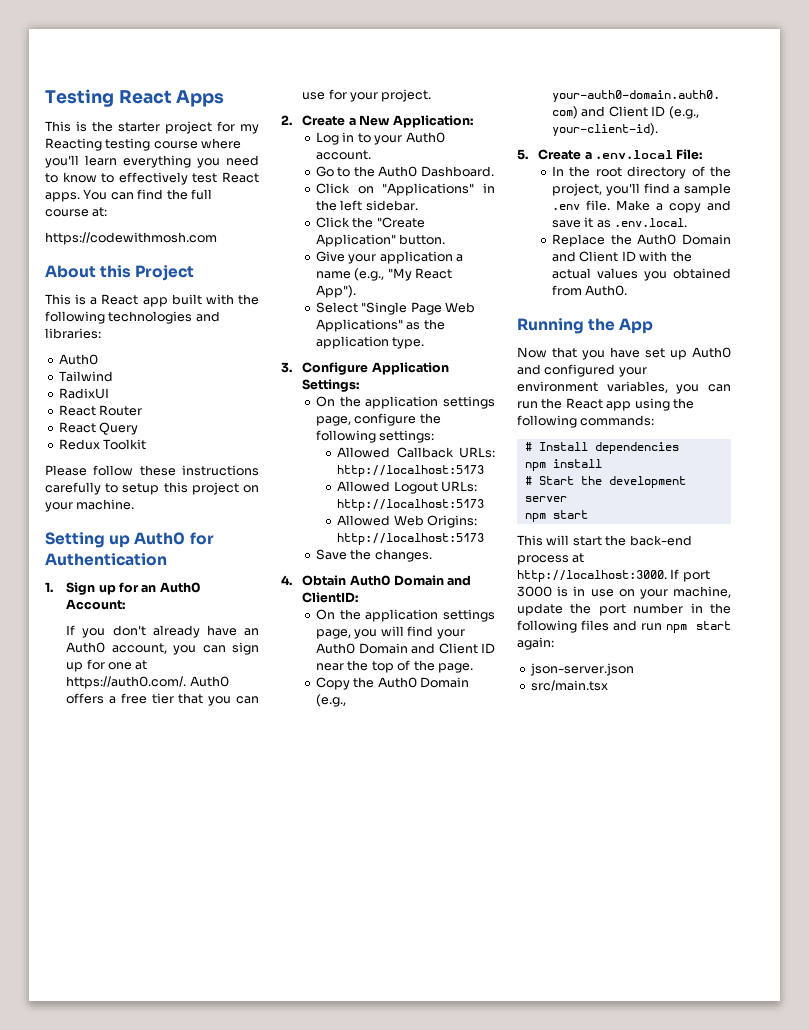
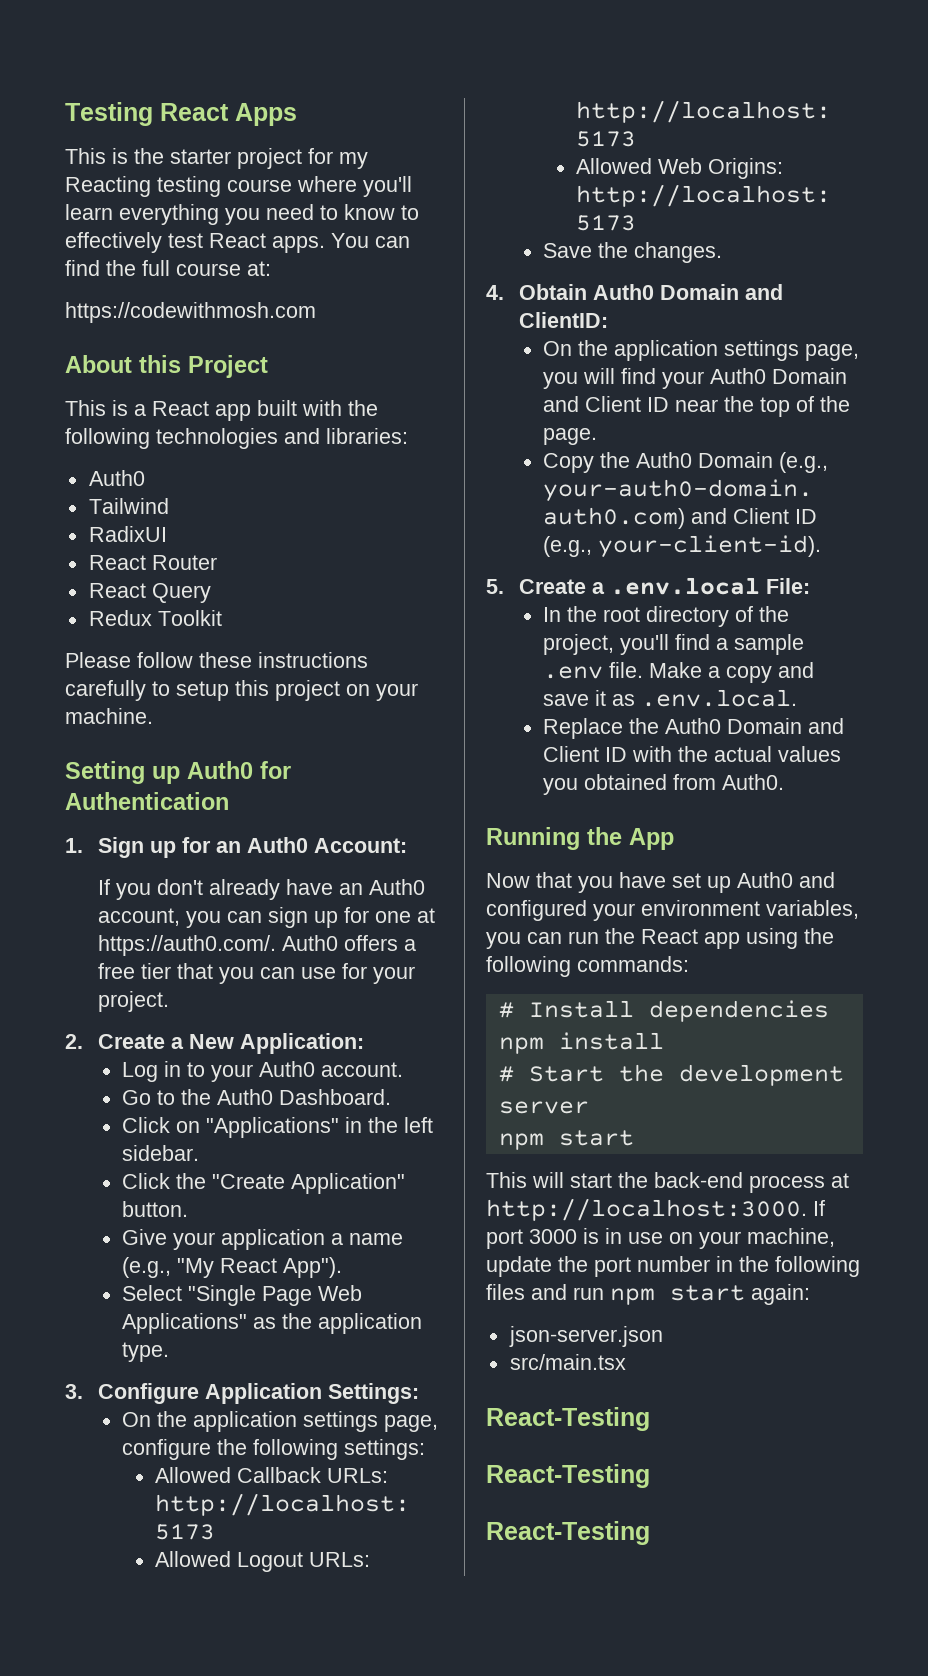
  src/main.tsx
+ React-Testing
+ React-Testing
+ React-Testing

